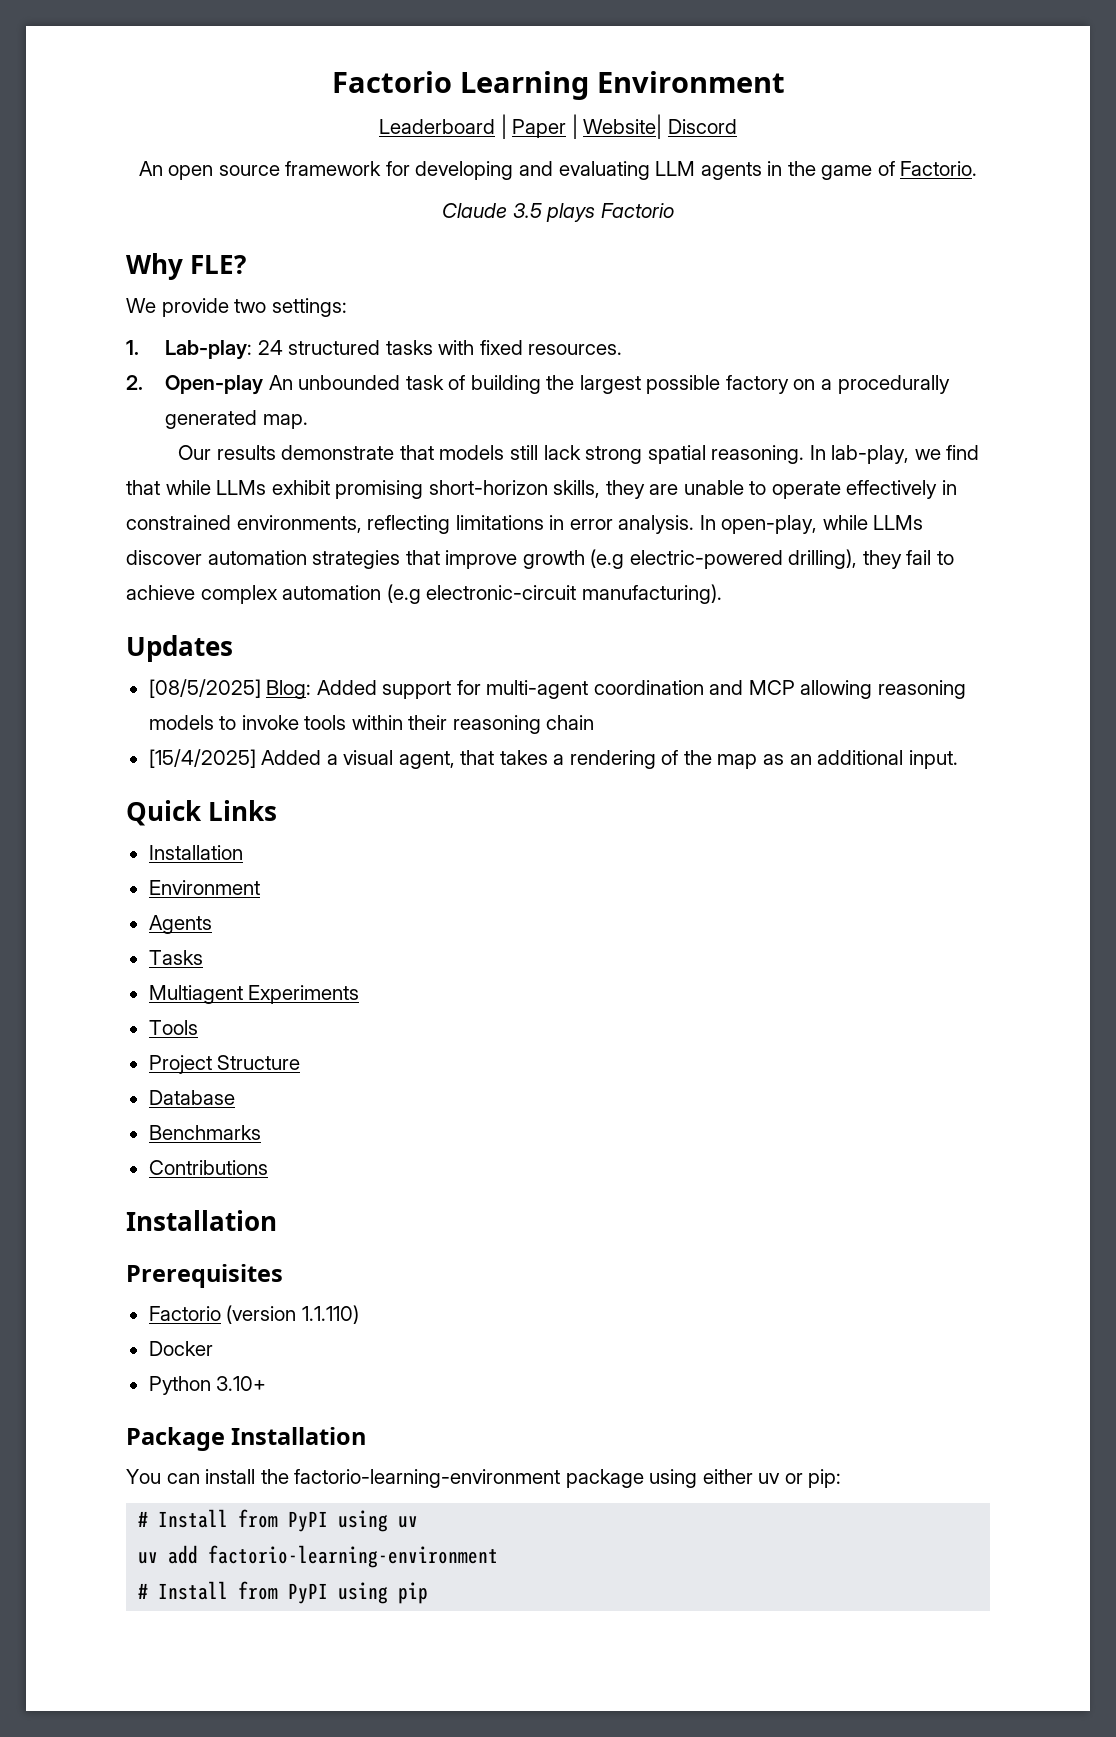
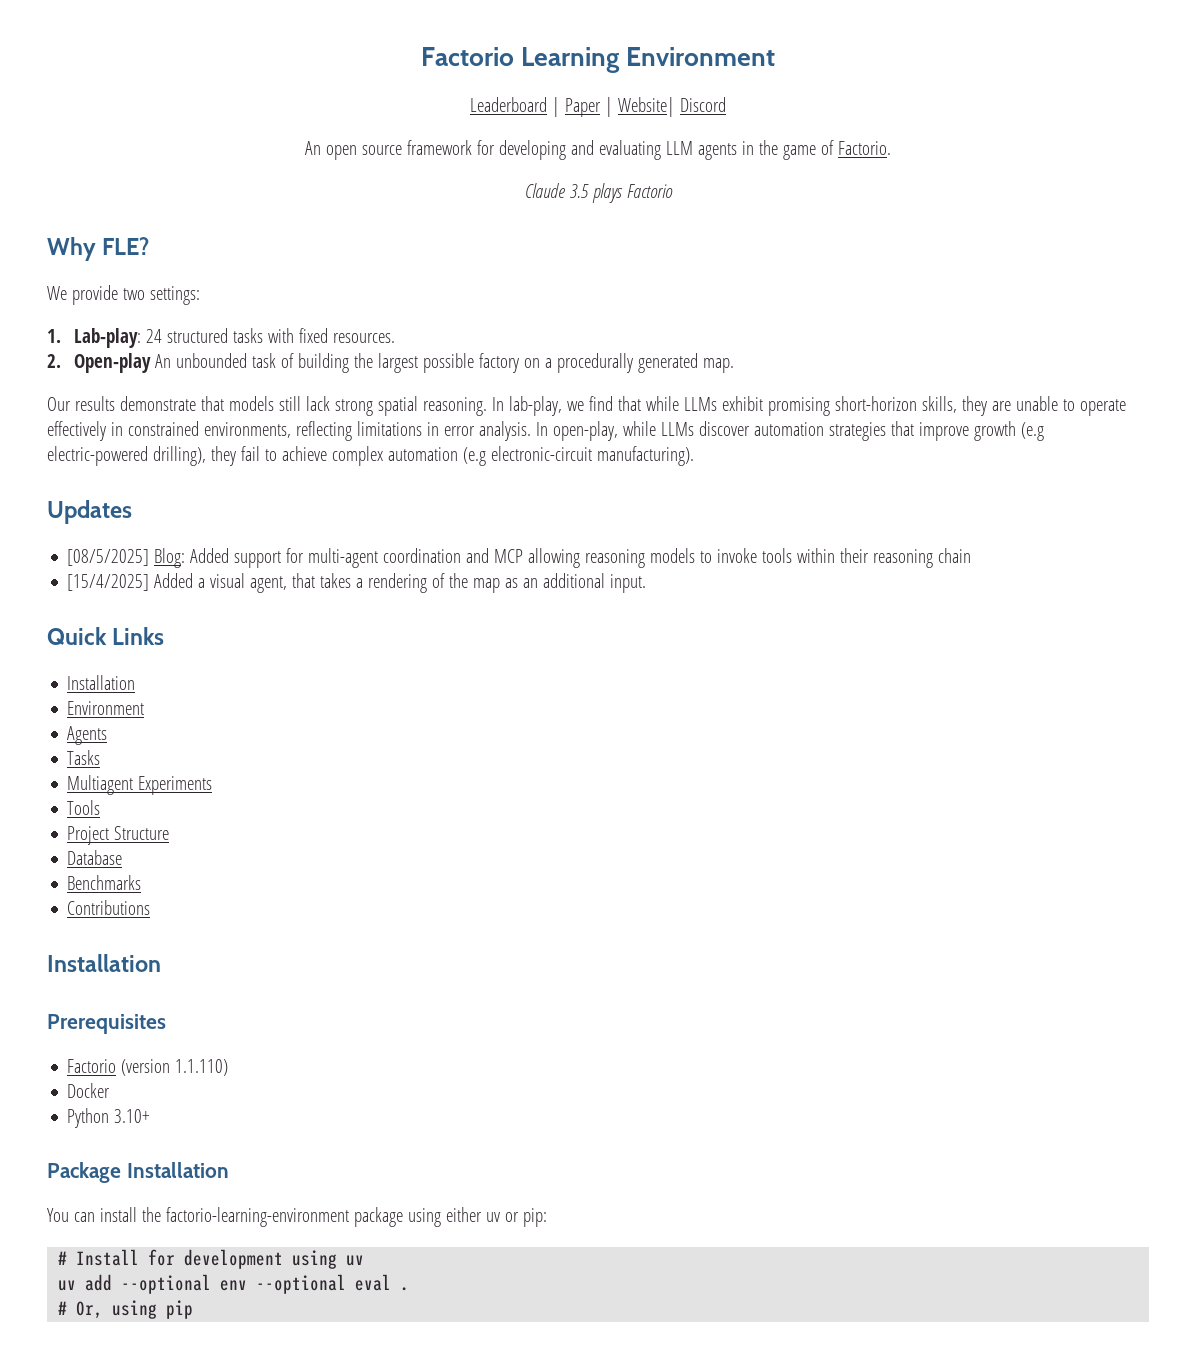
- # Install from PyPI using uv
+ # Install for development using uv
- uv add factorio-learning-environment
- # Install from PyPI using pip
+ uv add --optional env --optional eval .
+ # Or, using pip

